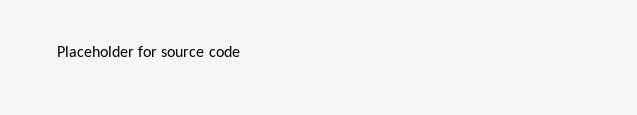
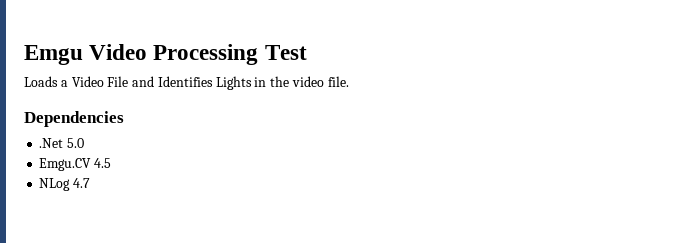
- Placeholder for source code
+ Emgu Video Processing Test
+ Loads a Video File and Identifies Lights in the video file.
+ Dependencies
+ .Net 5.0
+ Emgu.CV 4.5
+ NLog 4.7

